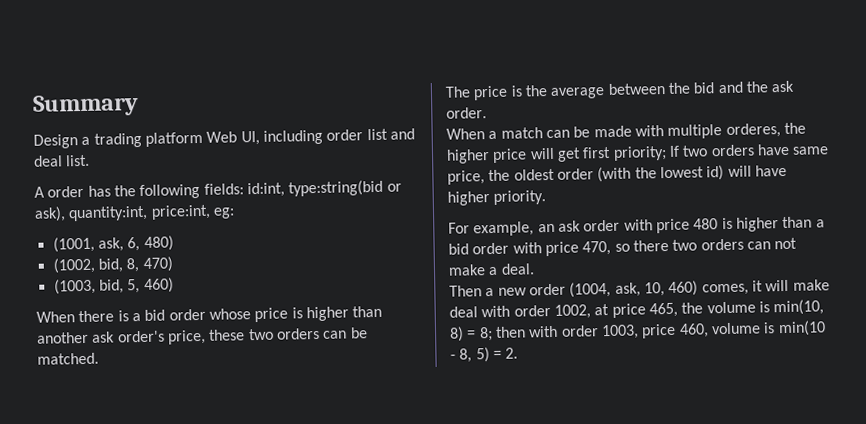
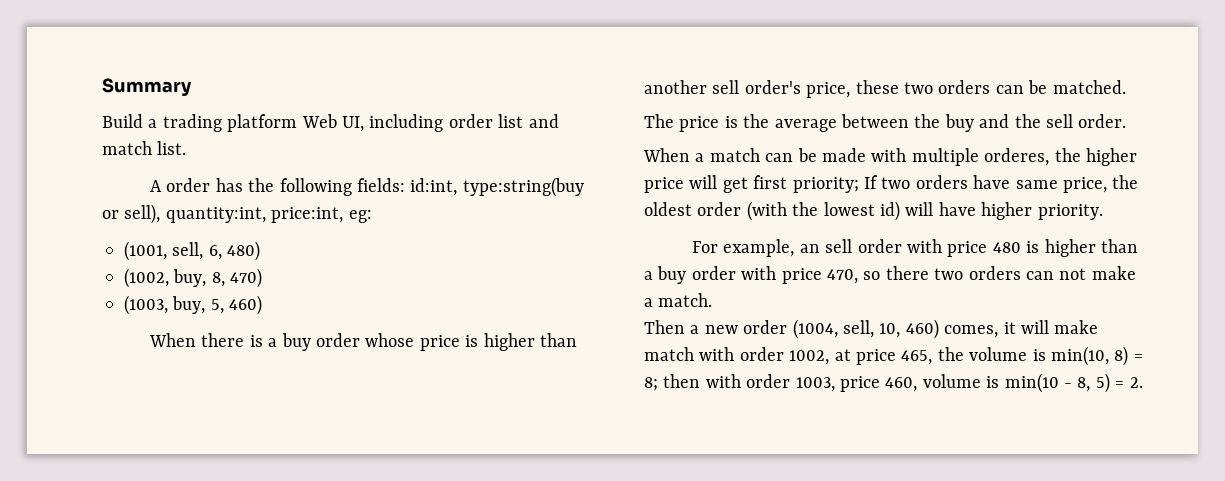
- Design a trading platform Web UI, including order list and deal list.
+ Build a trading platform Web UI, including order list and match list.
- A order has the following fields: id:int, type:string(bid or ask), quantity:int, price:int, eg:
+ A order has the following fields: id:int, type:string(buy or sell), quantity:int, price:int, eg:
- (1001, ask, 6, 480)
+ (1001, sell, 6, 480)
- (1002, bid, 8, 470)
+ (1002, buy, 8, 470)
- (1003, bid, 5, 460)
+ (1003, buy, 5, 460)
- When there is a bid order whose price is higher than another ask order's price, these two orders can be matched.
+ When there is a buy order whose price is higher than another sell order's price, these two orders can be matched.
- The price is the average between the bid and the ask order.
+ The price is the average between the buy and the sell order.
- For example, an ask order with price 480 is higher than a bid order with price 470, so there two orders can not make a deal.
+ For example, an sell order with price 480 is higher than a buy order with price 470, so there two orders can not make a match.
- Then a new order (1004, ask, 10, 460) comes, it will make deal with order 1002, at price 465, the volume is min(10, 8) = 8; then with order 1003, price 460, volume is min(10 - 8, 5) = 2.
+ Then a new order (1004, sell, 10, 460) comes, it will make match with order 1002, at price 465, the volume is min(10, 8) = 8; then with order 1003, price 460, volume is min(10 - 8, 5) = 2.

